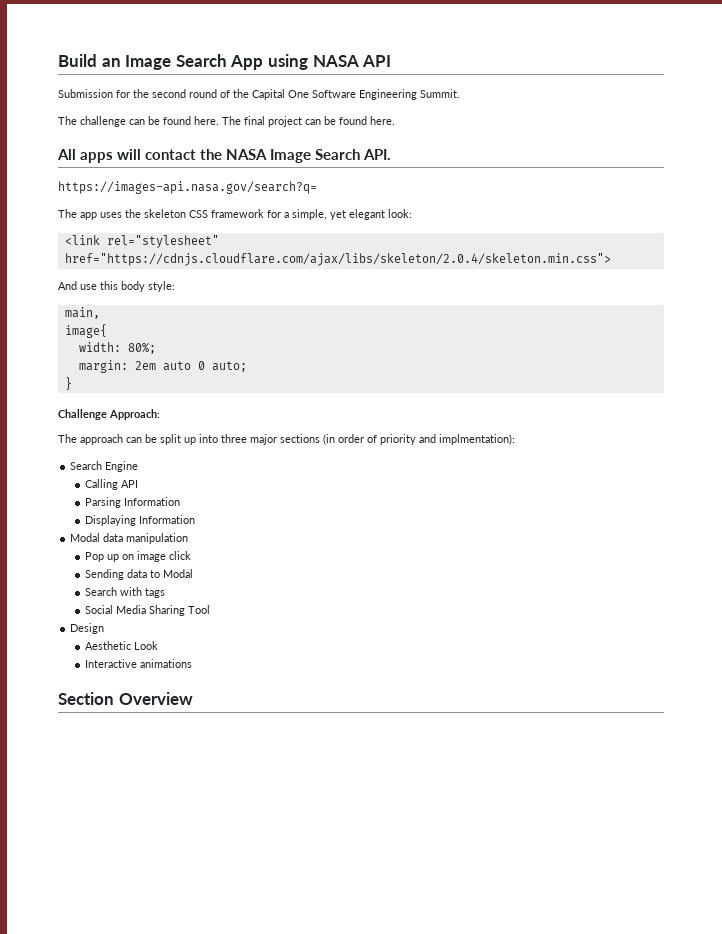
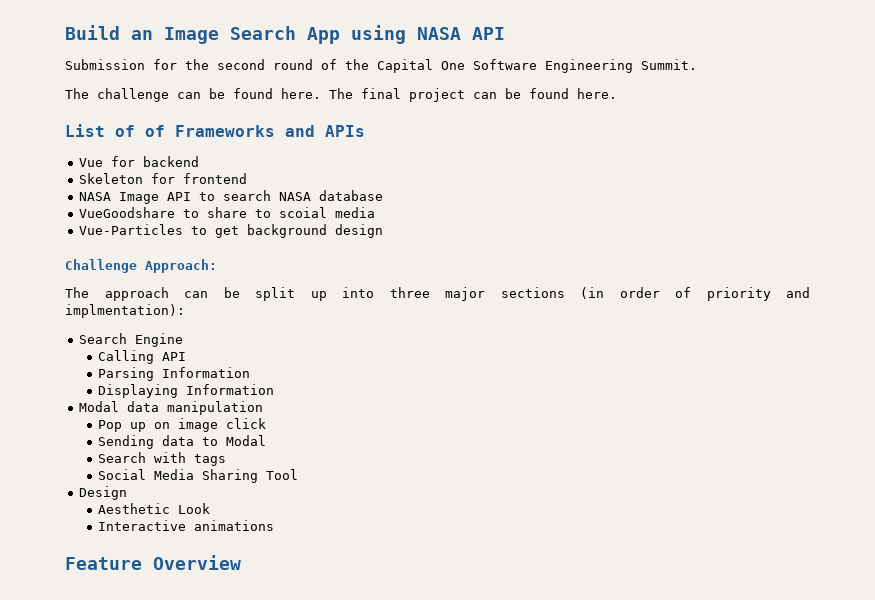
- All apps will contact the NASA Image Search API.
- https://images-api.nasa.gov/search?q=
- The app uses the skeleton CSS framework for a simple, yet elegant look:
- <link rel="stylesheet" href="https://cdnjs.cloudflare.com/ajax/libs/skeleton/2.0.4/skeleton.min.css">
- And use this body style:
- main,
- image{
- width: 80%;
- margin: 2em auto 0 auto;
- }
+ List of of Frameworks and APIs
+ Vue for backend
+ Skeleton for frontend
+ NASA Image API to search NASA database
+ VueGoodshare to share to scoial media
+ Vue-Particles to get background design
- Section Overview
+ Feature Overview

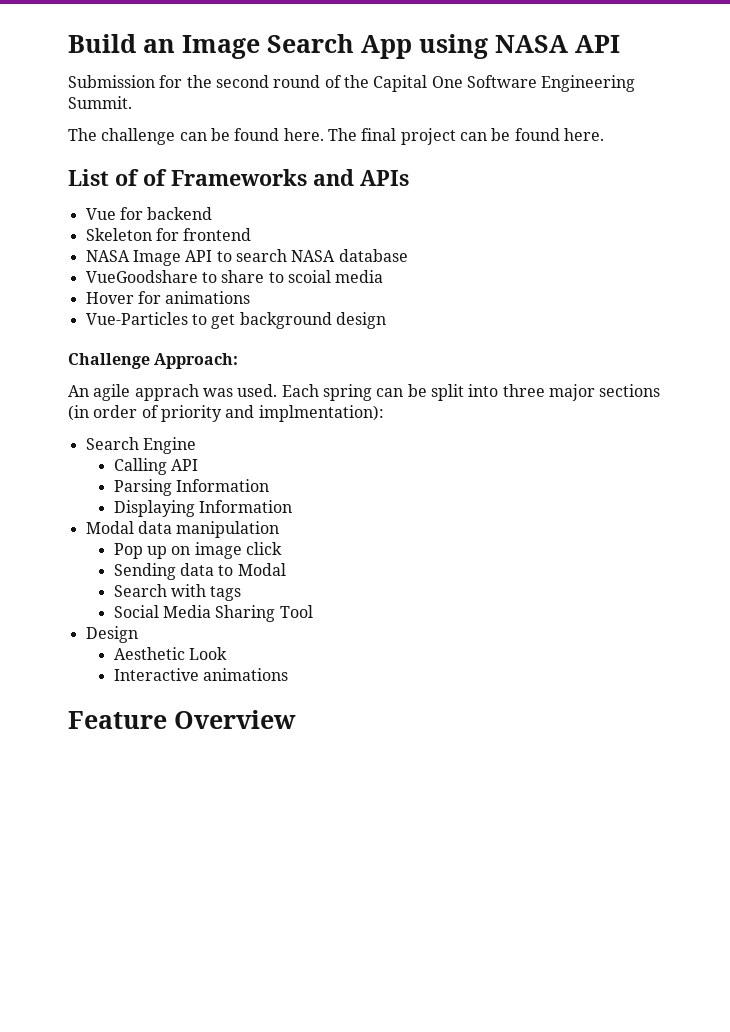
+ Hover for animations
- The approach can be split up into three major sections (in order of priority and implmentation):
+ An agile apprach was used. Each spring can be split into three major sections (in order of priority and implmentation):

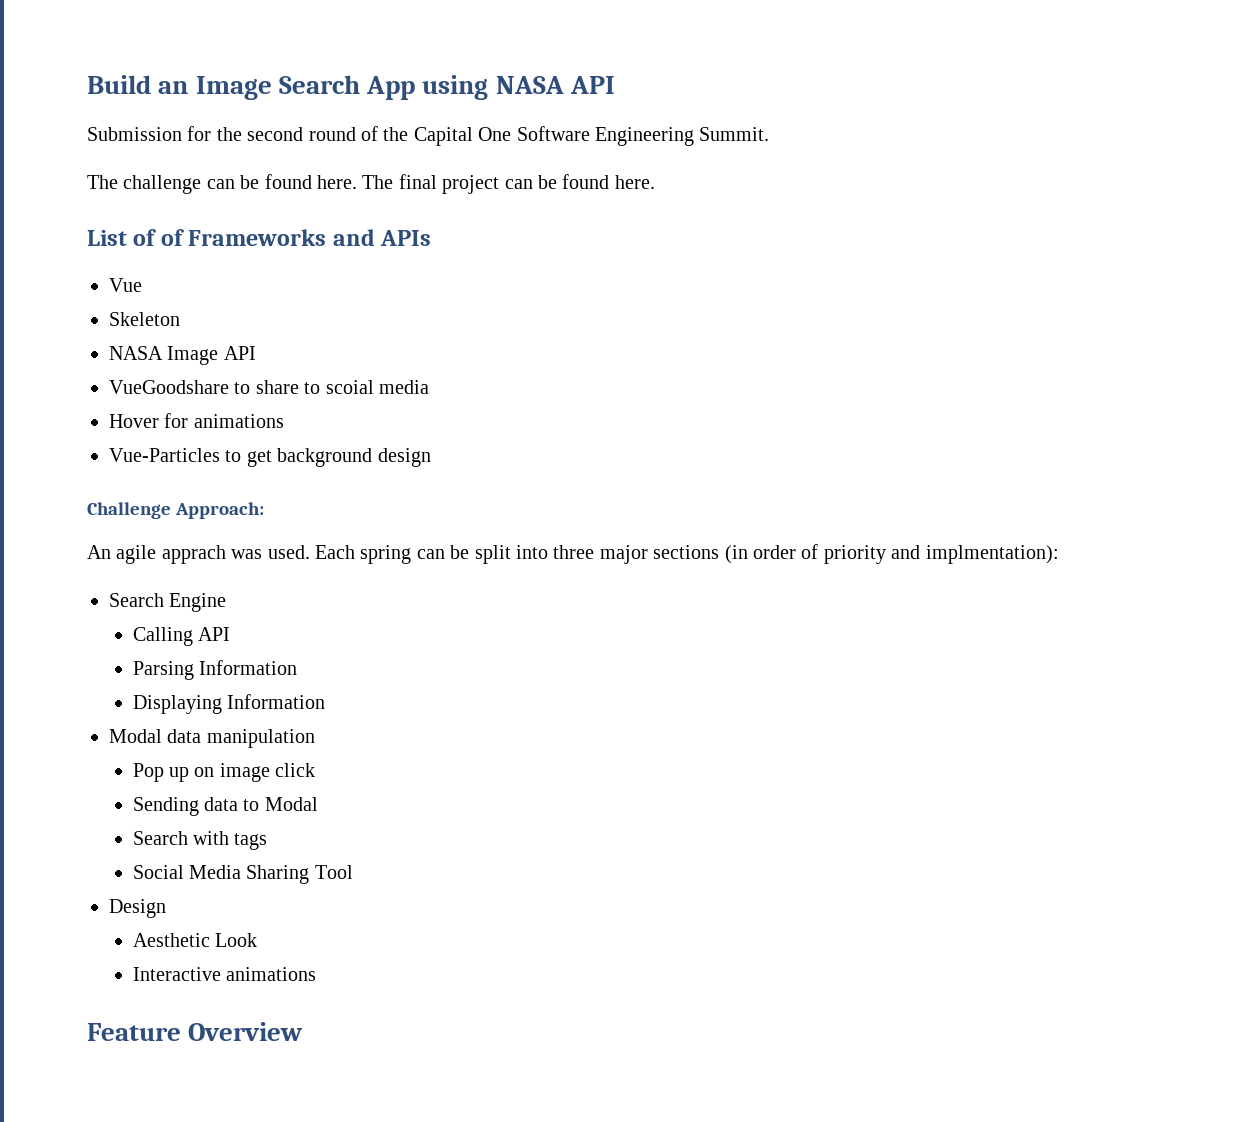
- Vue for backend
+ Vue
- Skeleton for frontend
+ Skeleton
- NASA Image API to search NASA database
+ NASA Image API

